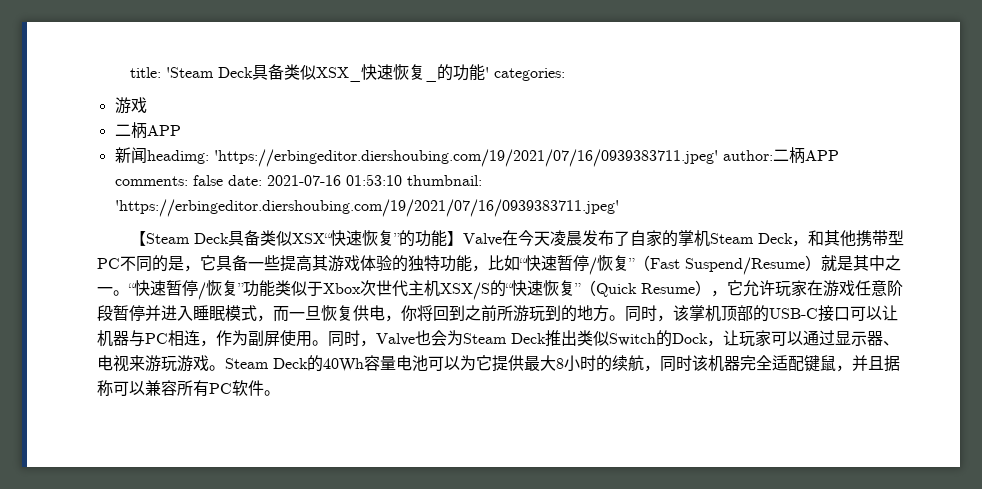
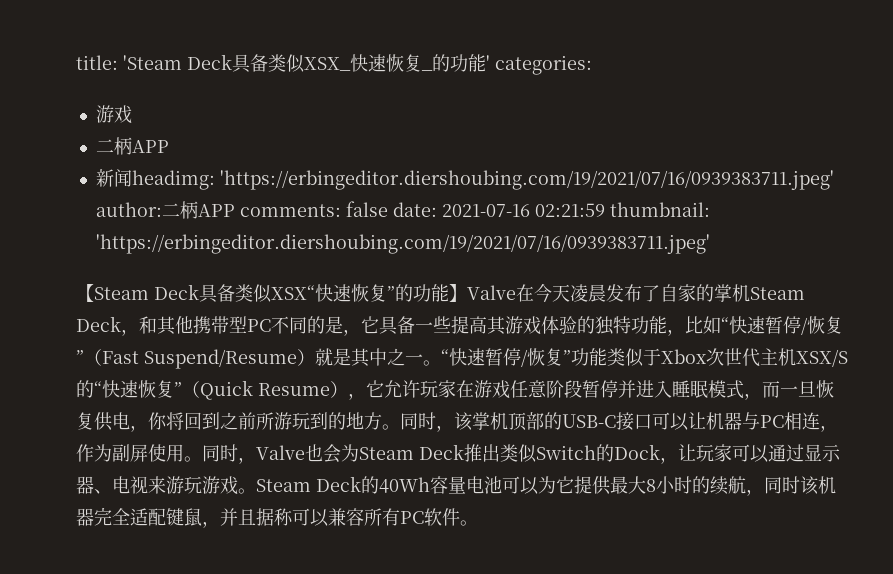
- 新闻headimg: 'https://erbingeditor.diershoubing.com/19/2021/07/16/0939383711.jpeg' author:二柄APP comments: false date: 2021-07-16 01:53:10 thumbnail: 'https://erbingeditor.diershoubing.com/19/2021/07/16/0939383711.jpeg'
+ 新闻headimg: 'https://erbingeditor.diershoubing.com/19/2021/07/16/0939383711.jpeg' author:二柄APP comments: false date: 2021-07-16 02:21:59 thumbnail: 'https://erbingeditor.diershoubing.com/19/2021/07/16/0939383711.jpeg'

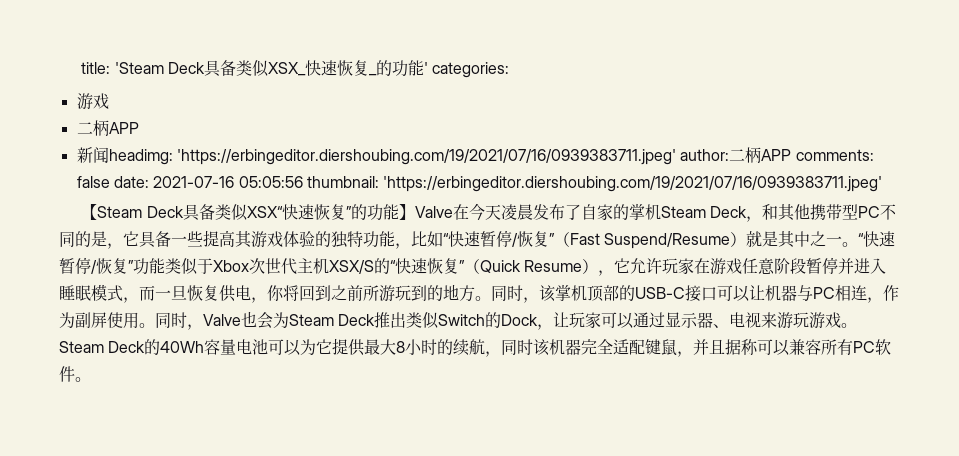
- 新闻headimg: 'https://erbingeditor.diershoubing.com/19/2021/07/16/0939383711.jpeg' author:二柄APP comments: false date: 2021-07-16 02:21:59 thumbnail: 'https://erbingeditor.diershoubing.com/19/2021/07/16/0939383711.jpeg'
+ 新闻headimg: 'https://erbingeditor.diershoubing.com/19/2021/07/16/0939383711.jpeg' author:二柄APP comments: false date: 2021-07-16 05:05:56 thumbnail: 'https://erbingeditor.diershoubing.com/19/2021/07/16/0939383711.jpeg'

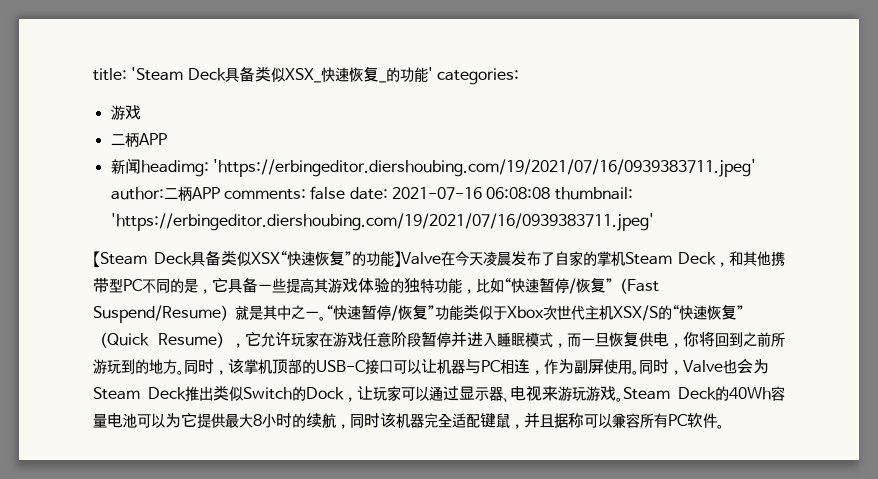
- 新闻headimg: 'https://erbingeditor.diershoubing.com/19/2021/07/16/0939383711.jpeg' author:二柄APP comments: false date: 2021-07-16 05:05:56 thumbnail: 'https://erbingeditor.diershoubing.com/19/2021/07/16/0939383711.jpeg'
+ 新闻headimg: 'https://erbingeditor.diershoubing.com/19/2021/07/16/0939383711.jpeg' author:二柄APP comments: false date: 2021-07-16 06:08:08 thumbnail: 'https://erbingeditor.diershoubing.com/19/2021/07/16/0939383711.jpeg'

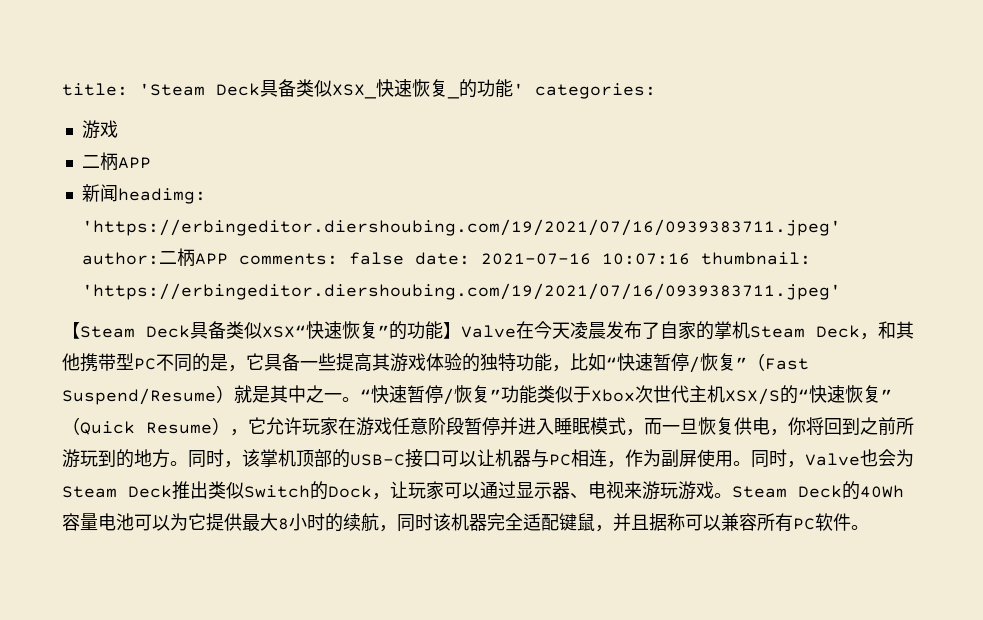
- 新闻headimg: 'https://erbingeditor.diershoubing.com/19/2021/07/16/0939383711.jpeg' author:二柄APP comments: false date: 2021-07-16 06:08:08 thumbnail: 'https://erbingeditor.diershoubing.com/19/2021/07/16/0939383711.jpeg'
+ 新闻headimg: 'https://erbingeditor.diershoubing.com/19/2021/07/16/0939383711.jpeg' author:二柄APP comments: false date: 2021-07-16 10:07:16 thumbnail: 'https://erbingeditor.diershoubing.com/19/2021/07/16/0939383711.jpeg'

